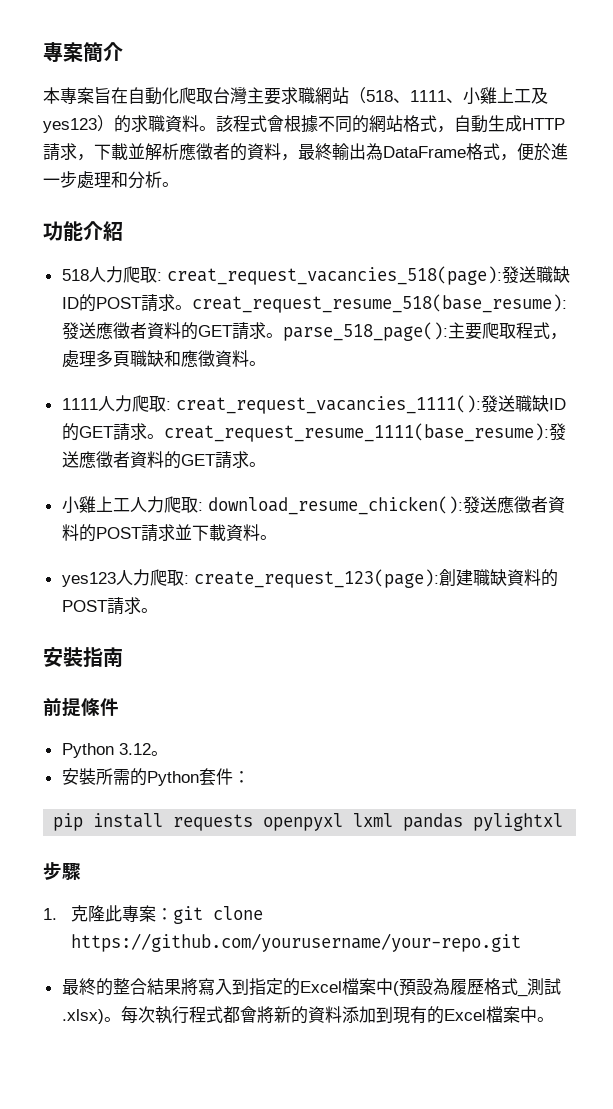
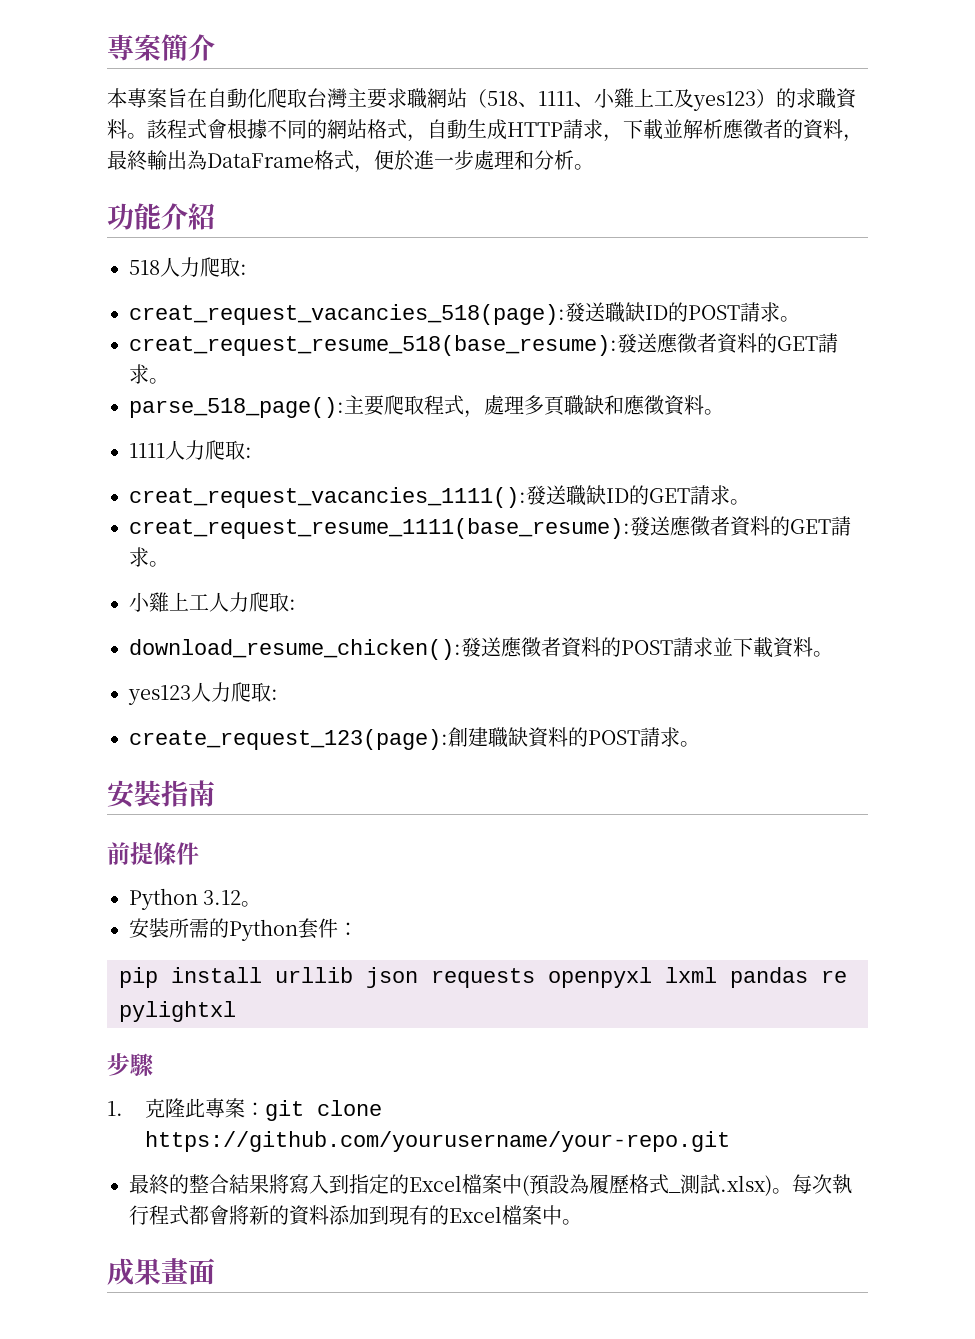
- 518人力爬取: creat_request_vacancies_518(page):發送職缺ID的POST請求。creat_request_resume_518(base_resume):發送應徵者資料的GET請求。parse_518_page():主要爬取程式，處理多頁職缺和應徵資料。
+ 518人力爬取:
+ creat_request_vacancies_518(page):發送職缺ID的POST請求。
+ creat_request_resume_518(base_resume):發送應徵者資料的GET請求。
+ parse_518_page():主要爬取程式，處理多頁職缺和應徵資料。
- 1111人力爬取: creat_request_vacancies_1111():發送職缺ID的GET請求。creat_request_resume_1111(base_resume):發送應徵者資料的GET請求。
+ 1111人力爬取:
+ creat_request_vacancies_1111():發送職缺ID的GET請求。
+ creat_request_resume_1111(base_resume):發送應徵者資料的GET請求。
- 小雞上工人力爬取: download_resume_chicken():發送應徵者資料的POST請求並下載資料。
+ 小雞上工人力爬取:
+ download_resume_chicken():發送應徵者資料的POST請求並下載資料。
- yes123人力爬取: create_request_123(page):創建職缺資料的POST請求。
+ yes123人力爬取:
+ create_request_123(page):創建職缺資料的POST請求。
- pip install requests openpyxl lxml pandas pylightxl
+ pip install urllib json requests openpyxl lxml pandas re pylightxl
+ 成果畫面

